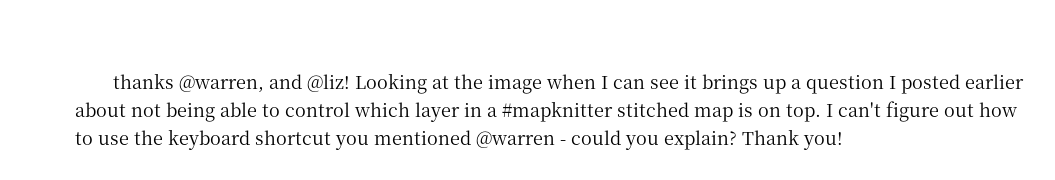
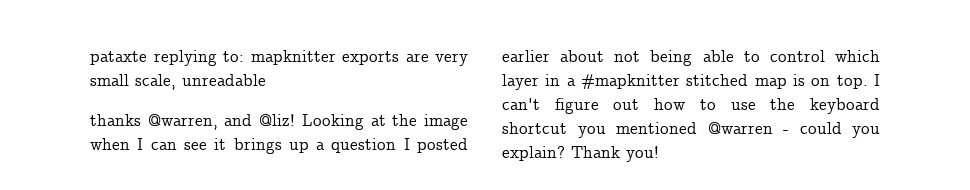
+ pataxte replying to: mapknitter exports are very small scale, unreadable

